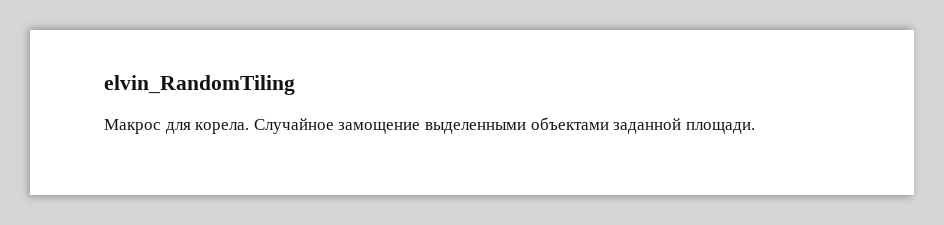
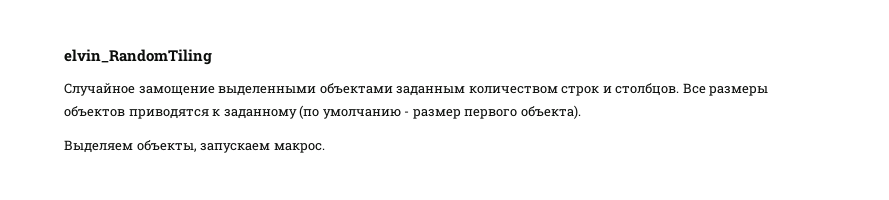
- Макрос для корела. Случайное замощение выделенными объектами заданной площади.
+ Случайное замощение выделенными объектами заданным количеством строк и столбцов. Все размеры объектов приводятся к заданному (по умолчанию - размер первого объекта).
+ Выделяем объекты, запускаем макрос.

